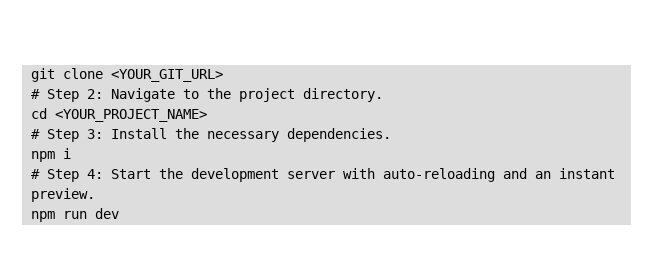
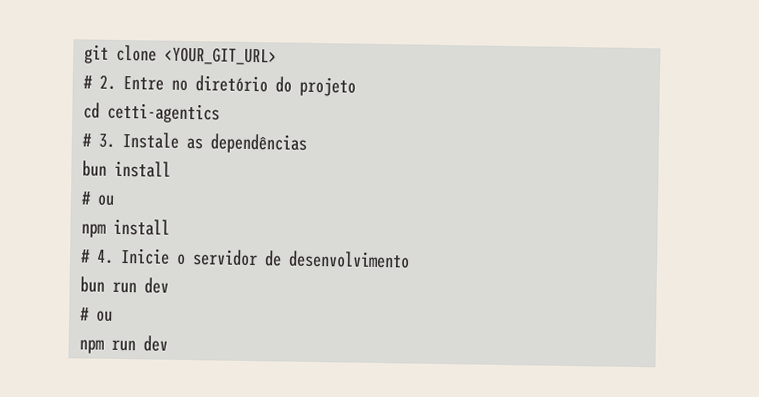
- # Step 2: Navigate to the project directory.
+ # 2. Entre no diretório do projeto
- cd <YOUR_PROJECT_NAME>
- # Step 3: Install the necessary dependencies.
- npm i
- # Step 4: Start the development server with auto-reloading and an instant preview.
+ cd cetti-agentics
+ # 3. Instale as dependências
+ bun install
+ # ou
+ npm install
+ # 4. Inicie o servidor de desenvolvimento
+ bun run dev
+ # ou

